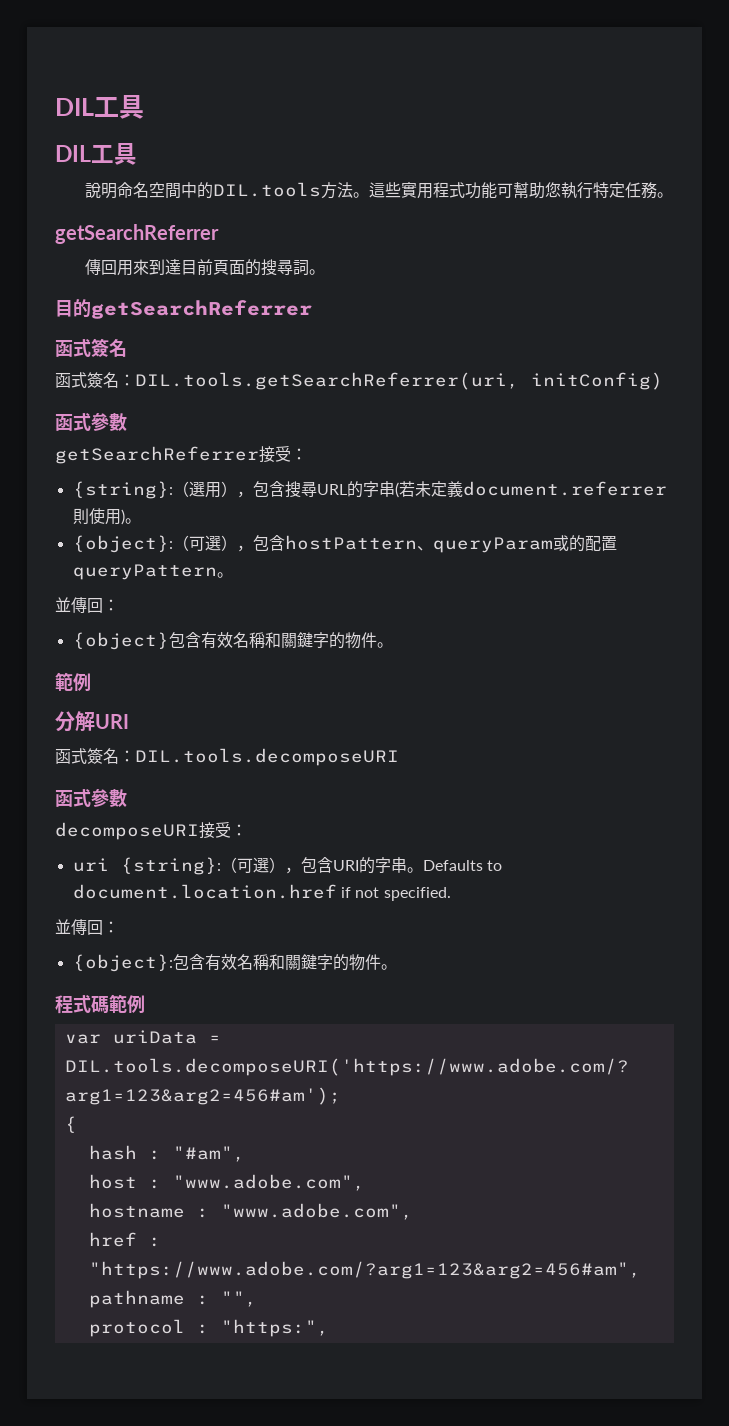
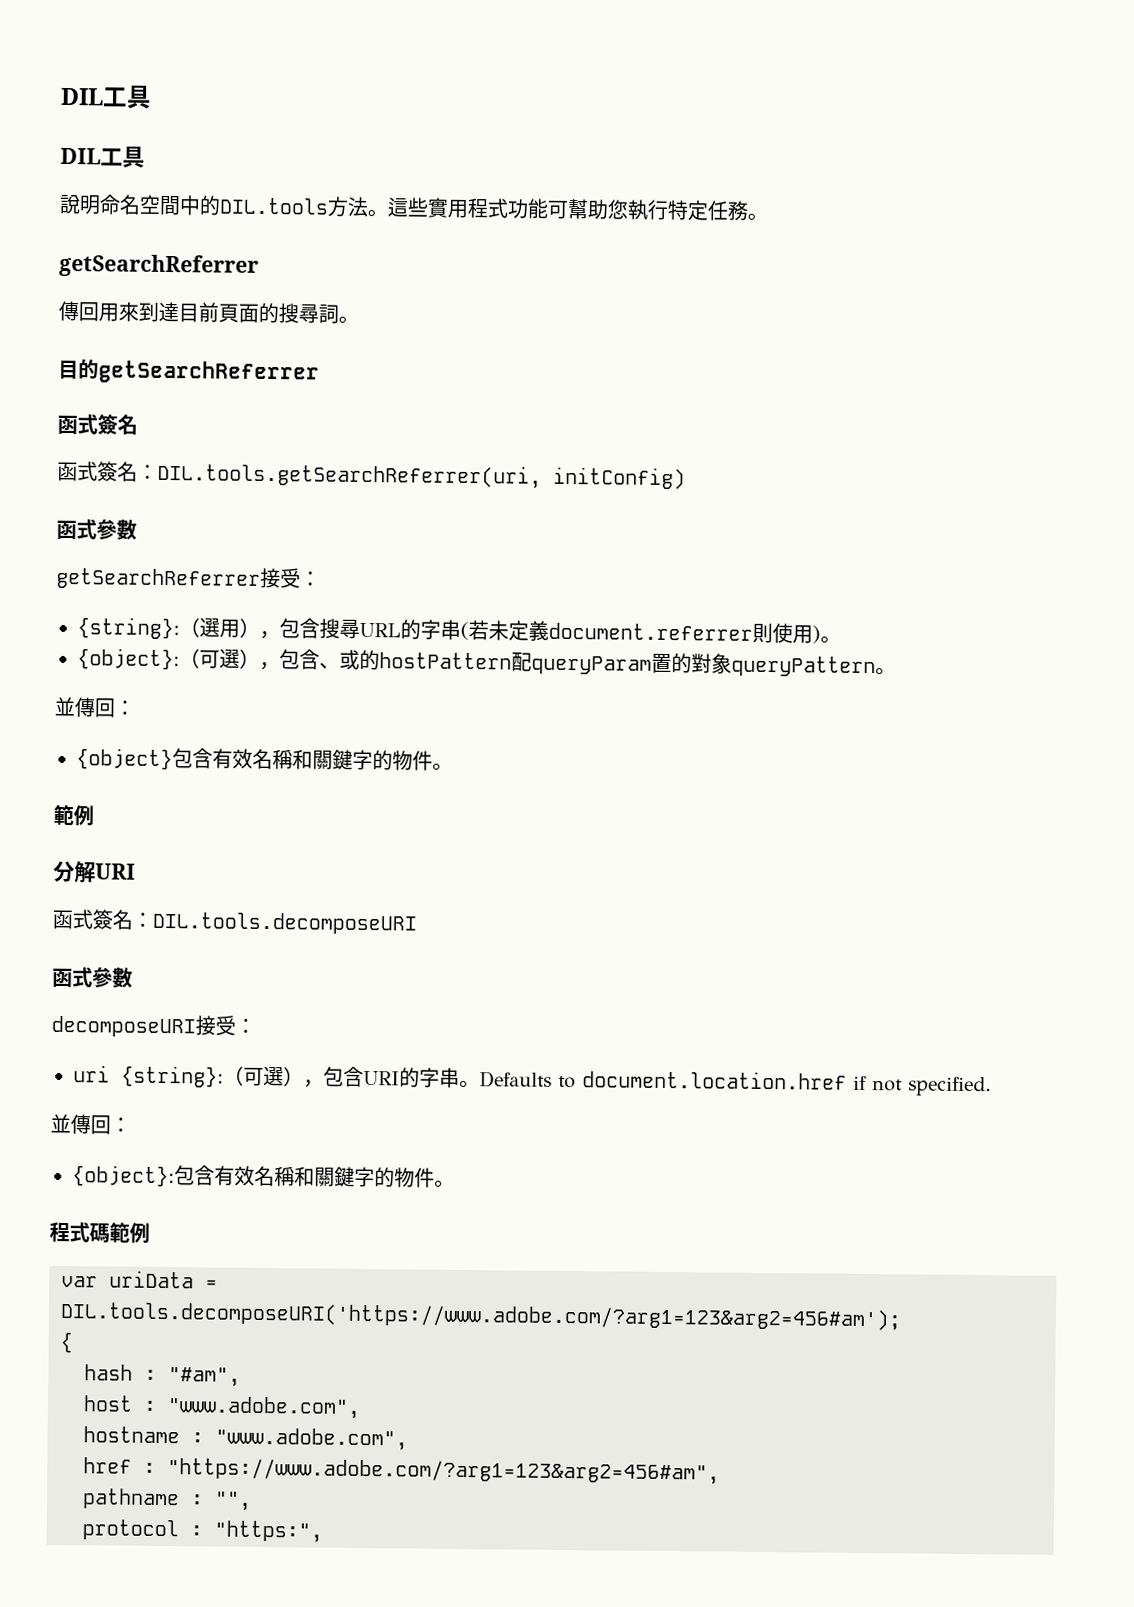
- {object}:（可選），包含hostPattern、queryParam或的配置queryPattern。
+ {object}:（可選），包含、或的hostPattern配queryParam置的對象queryPattern。

